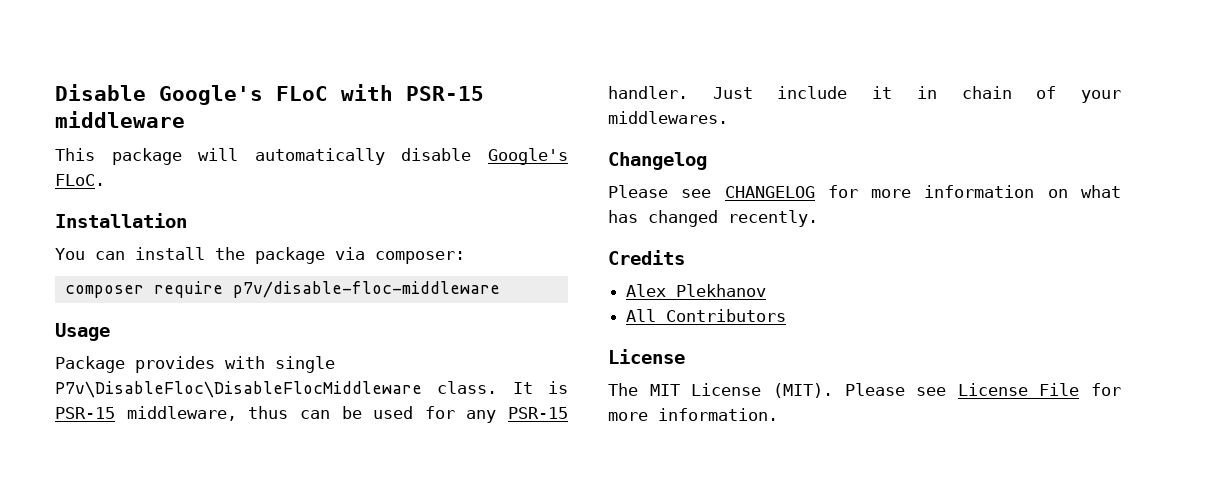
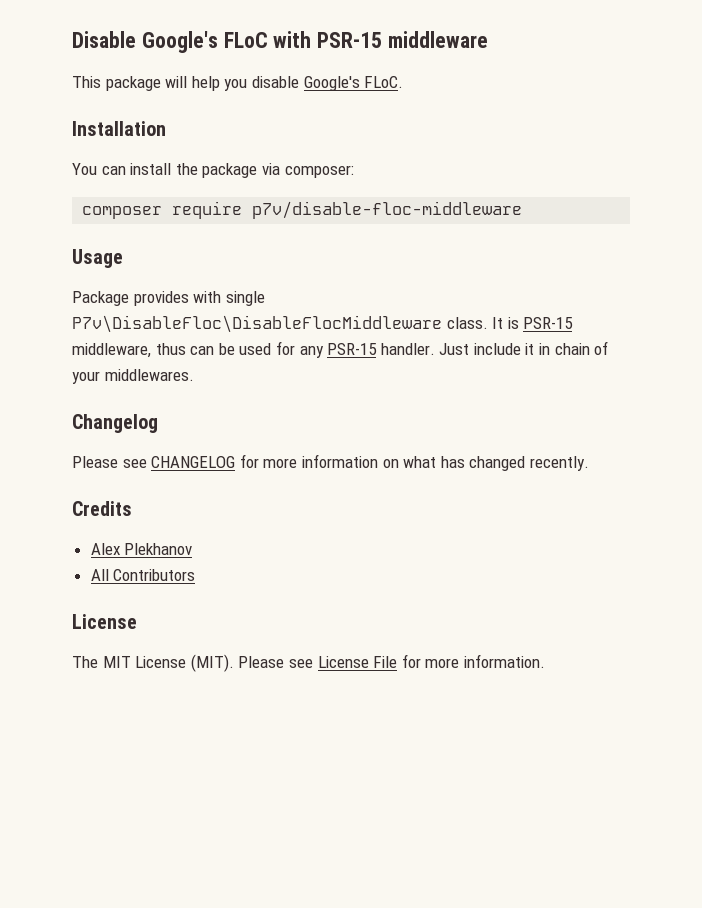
- This package will automatically disable Google's FLoC.
+ This package will help you disable Google's FLoC.

